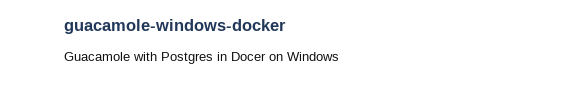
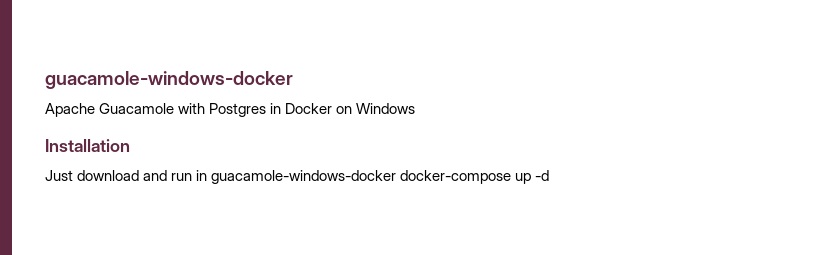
- Guacamole with Postgres in Docer on Windows
+ Apache Guacamole with Postgres in Docker on Windows
+ Installation
+ Just download and run in guacamole-windows-docker docker-compose up -d

